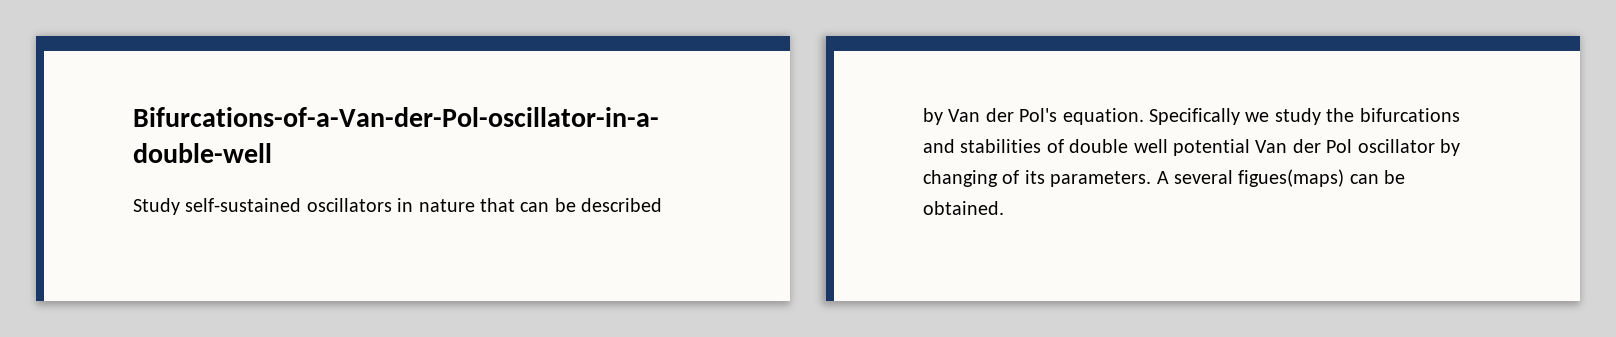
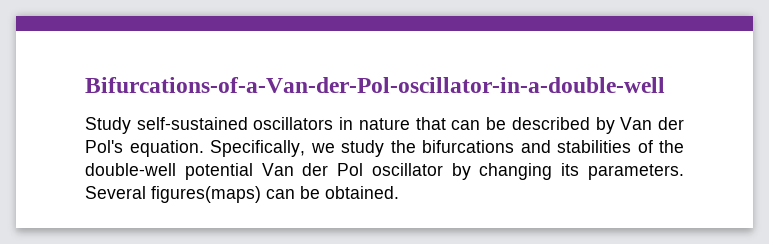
- Specifically we study the bifurcations and stabilities of double well potential Van der Pol oscillator by changing of its parameters.
+ Specifically, we study the bifurcations and stabilities of the double-well potential Van der Pol oscillator by changing its parameters.
- A several figues(maps) can be obtained.
+ Several figures(maps) can be obtained.

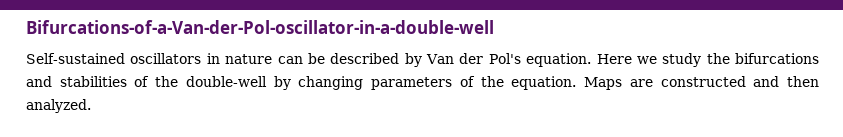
- Study self-sustained oscillators in nature that can be described by Van der Pol's equation.
+ Self-sustained oscillators in nature can be described by Van der Pol's equation.
- Specifically, we study the bifurcations and stabilities of the double-well potential Van der Pol oscillator by changing its parameters. Several figures(maps) can be obtained.
+ Here we study the bifurcations and stabilities of the double-well by changing parameters of the equation. Maps are constructed and then analyzed.

